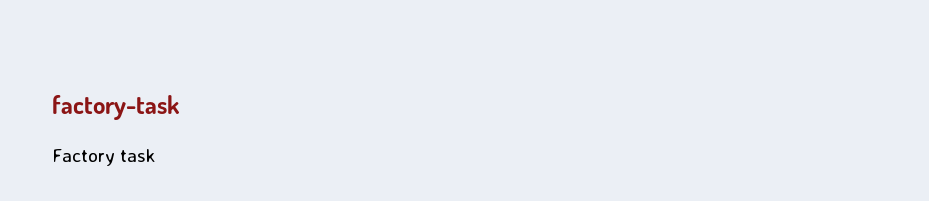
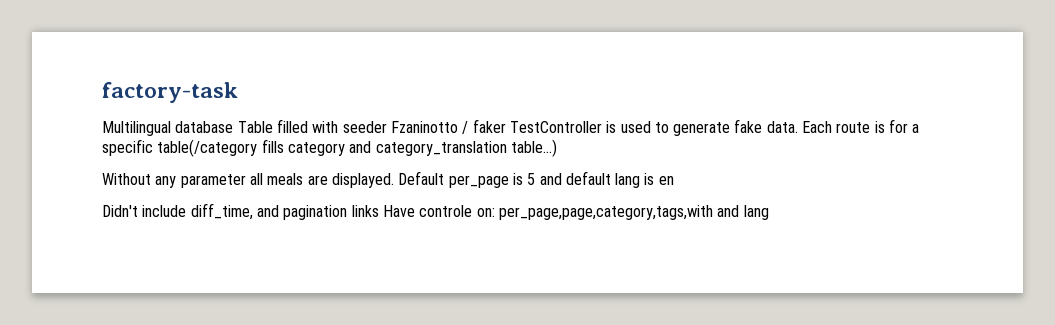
- Factory task
+ Multilingual database Table filled with seeder Fzaninotto / faker TestController is used to generate fake data. Each route is for a specific table(/category fills category and category_translation table...)
+ Without any parameter all meals are displayed. Default per_page is 5 and default lang is en
+ Didn't include diff_time, and pagination links Have controle on: per_page,page,category,tags,with and lang

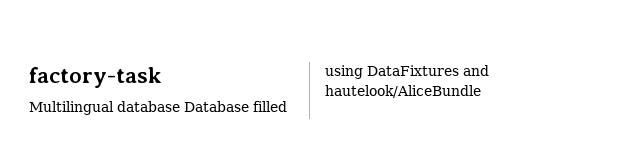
- Multilingual database Table filled with seeder Fzaninotto / faker TestController is used to generate fake data. Each route is for a specific table(/category fills category and category_translation table...)
- Without any parameter all meals are displayed. Default per_page is 5 and default lang is en
- Didn't include diff_time, and pagination links Have controle on: per_page,page,category,tags,with and lang
+ Multilingual database Database filled using DataFixtures and hautelook/AliceBundle

